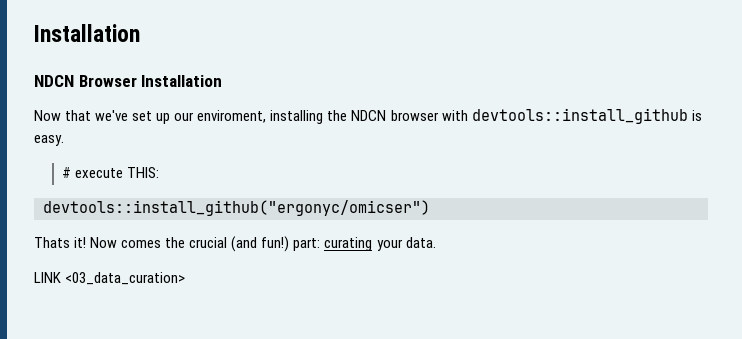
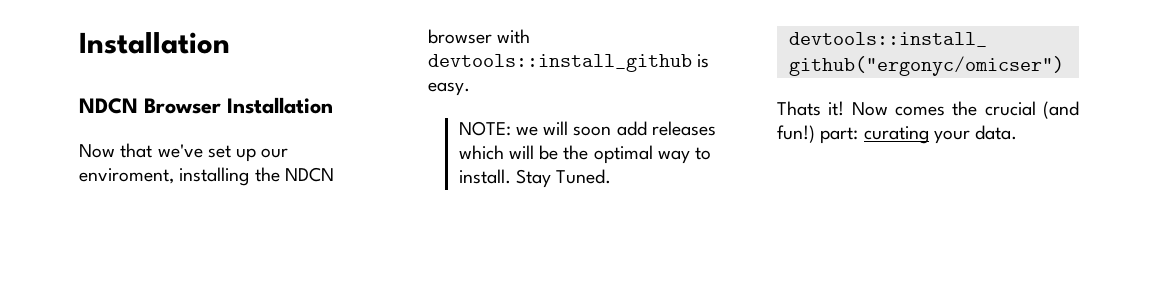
- # execute THIS:
+ NOTE: we will soon add releases which will be the optimal way to install. Stay Tuned.
- LINK <03_data_curation>

